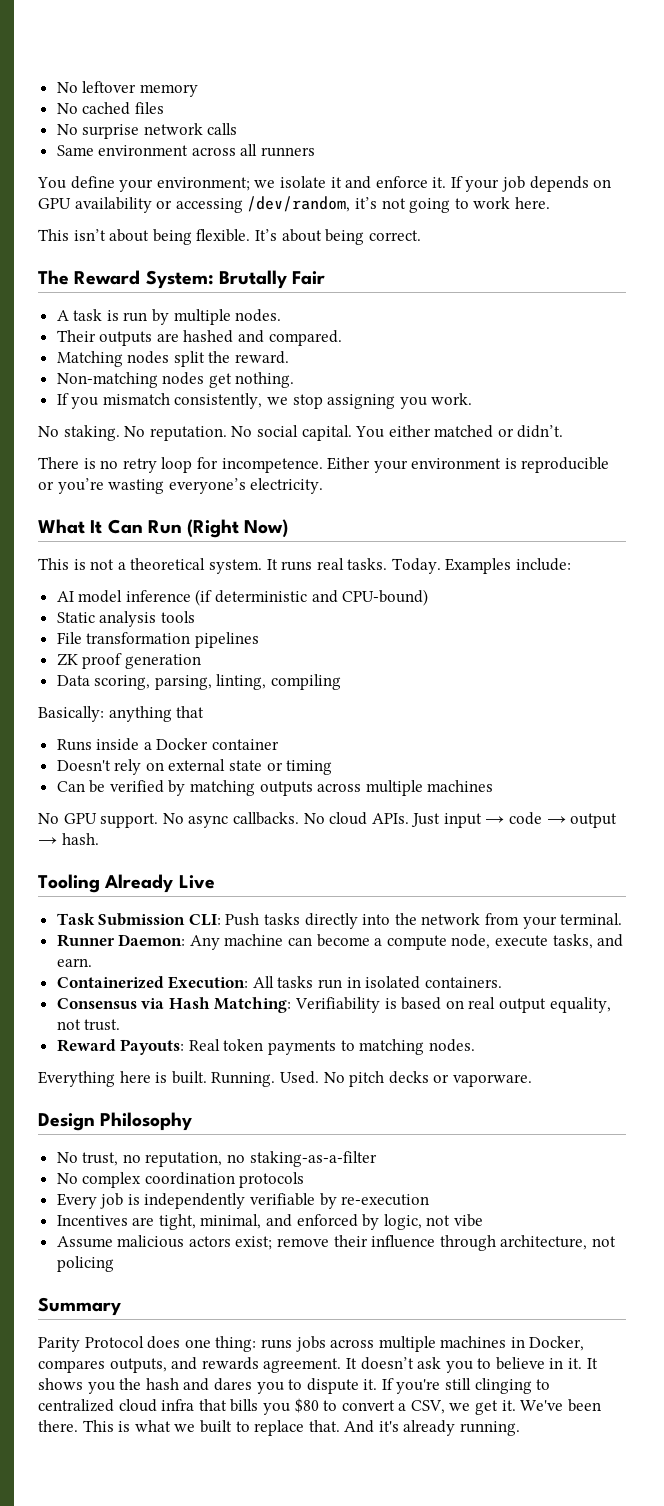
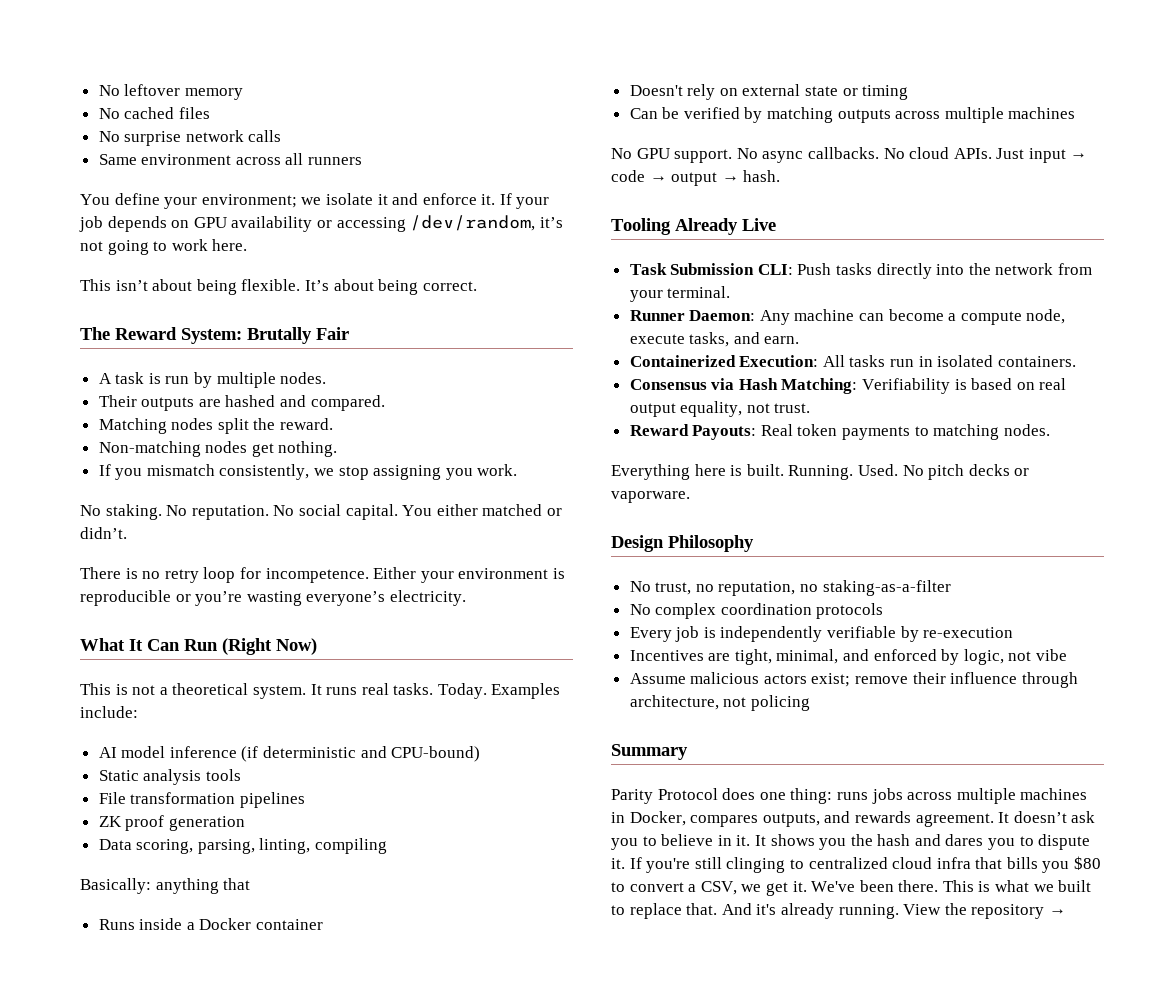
+ View the repository →

